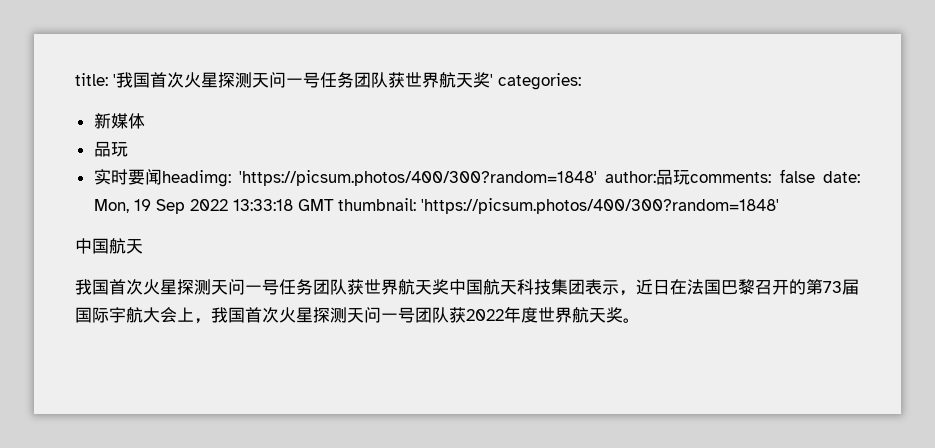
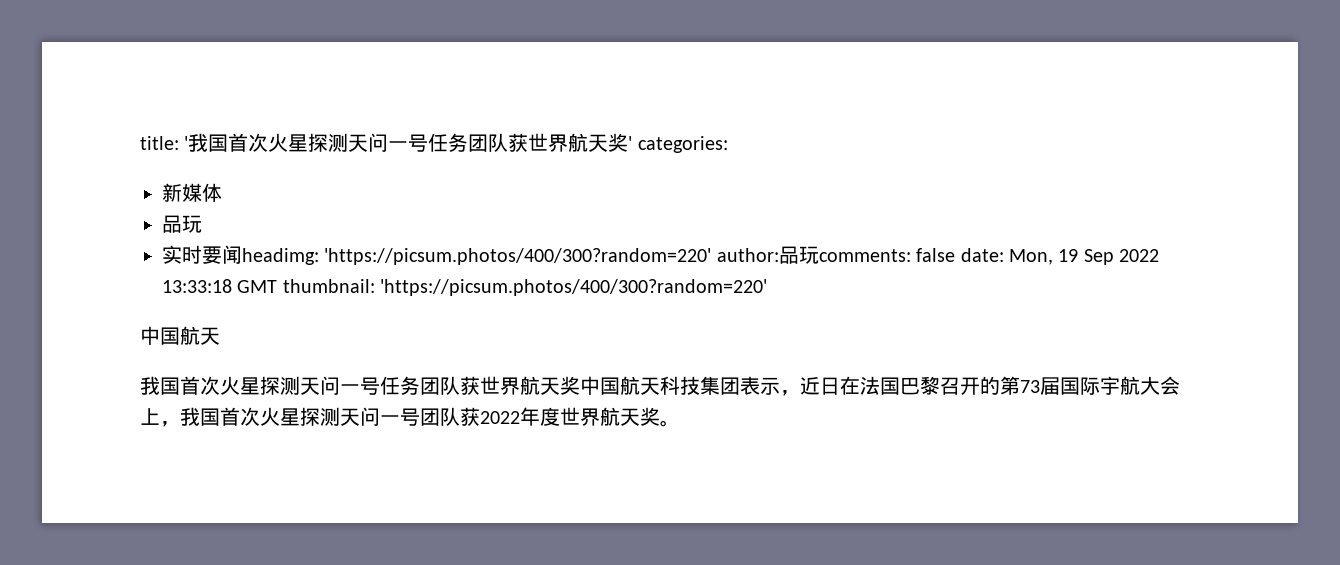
- 实时要闻headimg: 'https://picsum.photos/400/300?random=1848' author:品玩comments: false date: Mon, 19 Sep 2022 13:33:18 GMT thumbnail: 'https://picsum.photos/400/300?random=1848'
+ 实时要闻headimg: 'https://picsum.photos/400/300?random=220' author:品玩comments: false date: Mon, 19 Sep 2022 13:33:18 GMT thumbnail: 'https://picsum.photos/400/300?random=220'

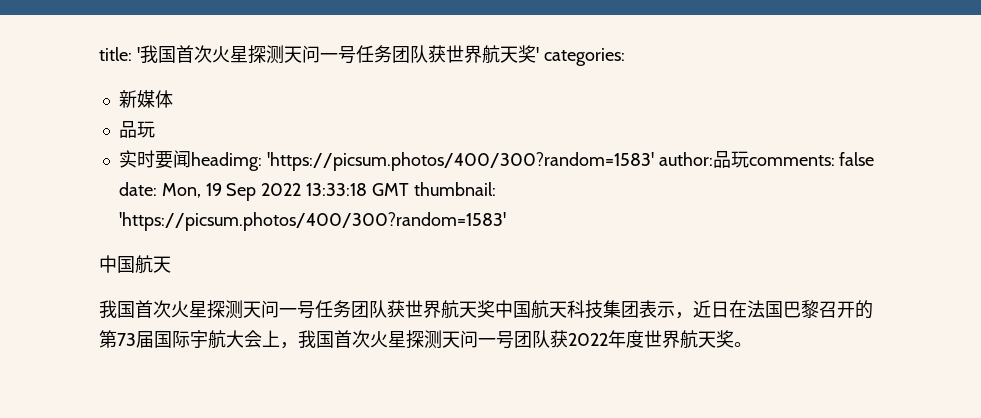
- 实时要闻headimg: 'https://picsum.photos/400/300?random=220' author:品玩comments: false date: Mon, 19 Sep 2022 13:33:18 GMT thumbnail: 'https://picsum.photos/400/300?random=220'
+ 实时要闻headimg: 'https://picsum.photos/400/300?random=1583' author:品玩comments: false date: Mon, 19 Sep 2022 13:33:18 GMT thumbnail: 'https://picsum.photos/400/300?random=1583'

